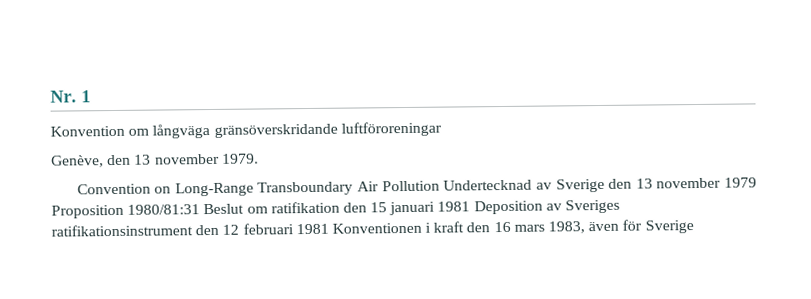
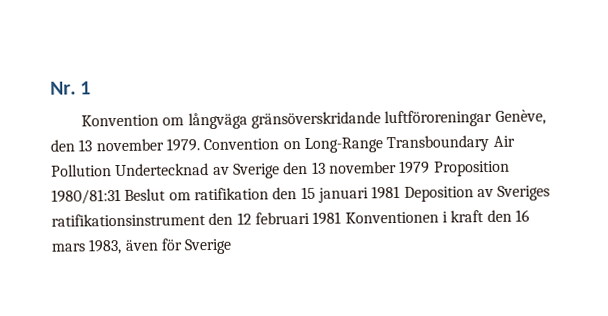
- Konvention om långväga gränsöverskridande luftföroreningar
- Genève, den 13 november 1979.
- Convention on Long-Range Transboundary Air Pollution Undertecknad av Sverige den 13 november 1979 Proposition 1980/81:31 Beslut om ratifikation den 15 januari 1981 Deposition av Sveriges ratifikationsinstrument den 12 februari 1981 Konventionen i kraft den 16 mars 1983, även för Sverige
+ Konvention om långväga gränsöverskridande luftföroreningar Genève, den 13 november 1979. Convention on Long-Range Transboundary Air Pollution Undertecknad av Sverige den 13 november 1979 Proposition 1980/81:31 Beslut om ratifikation den 15 januari 1981 Deposition av Sveriges ratifikationsinstrument den 12 februari 1981 Konventionen i kraft den 16 mars 1983, även för Sverige

